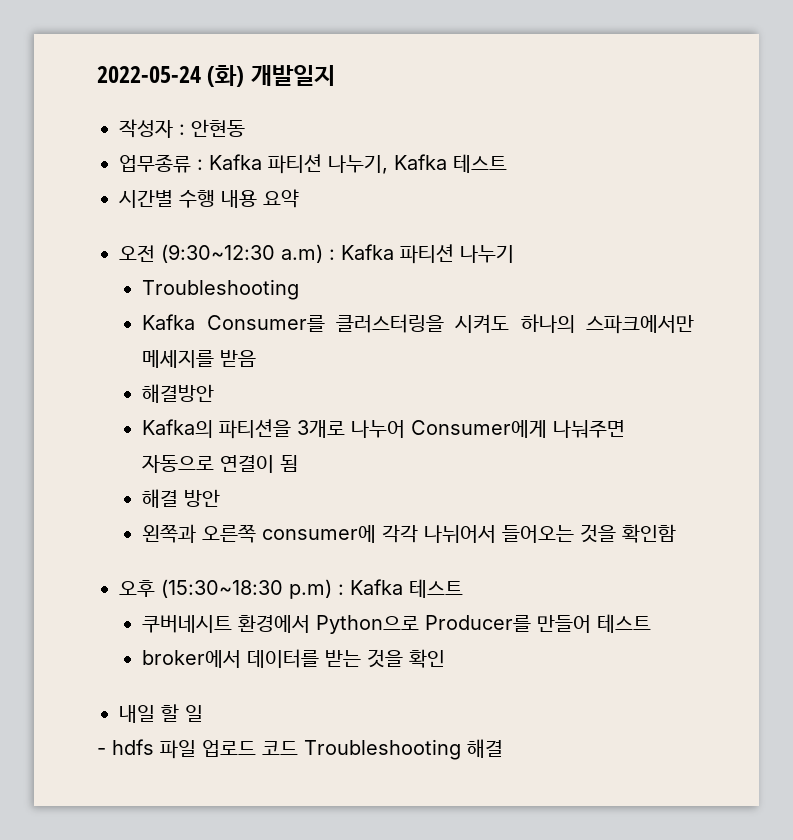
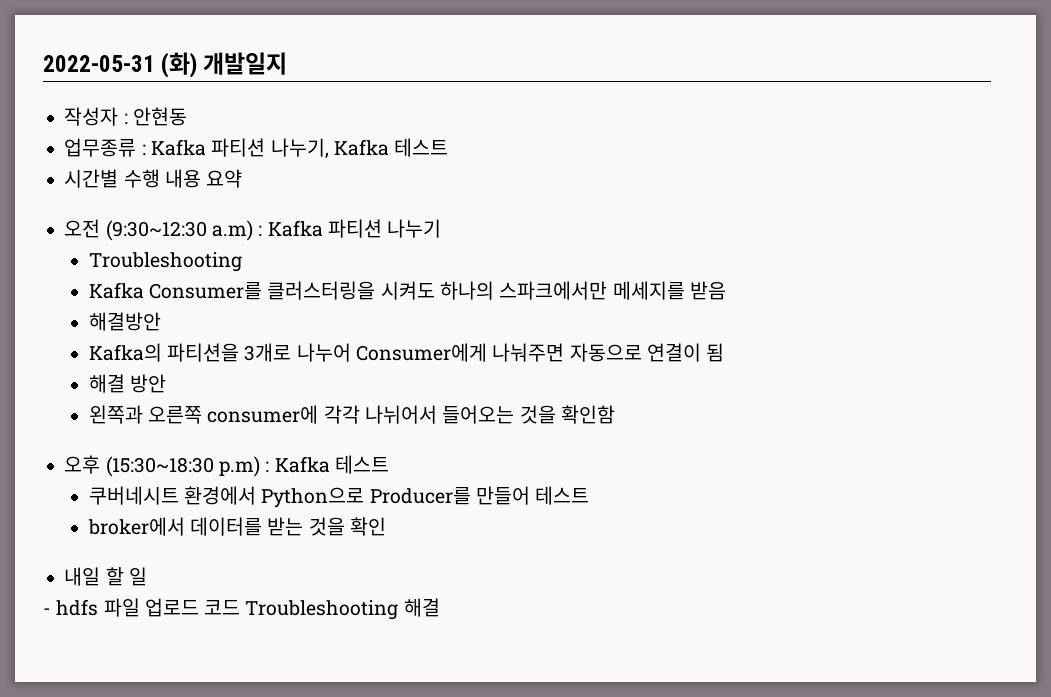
- 2022-05-24 (화) 개발일지
+ 2022-05-31 (화) 개발일지

